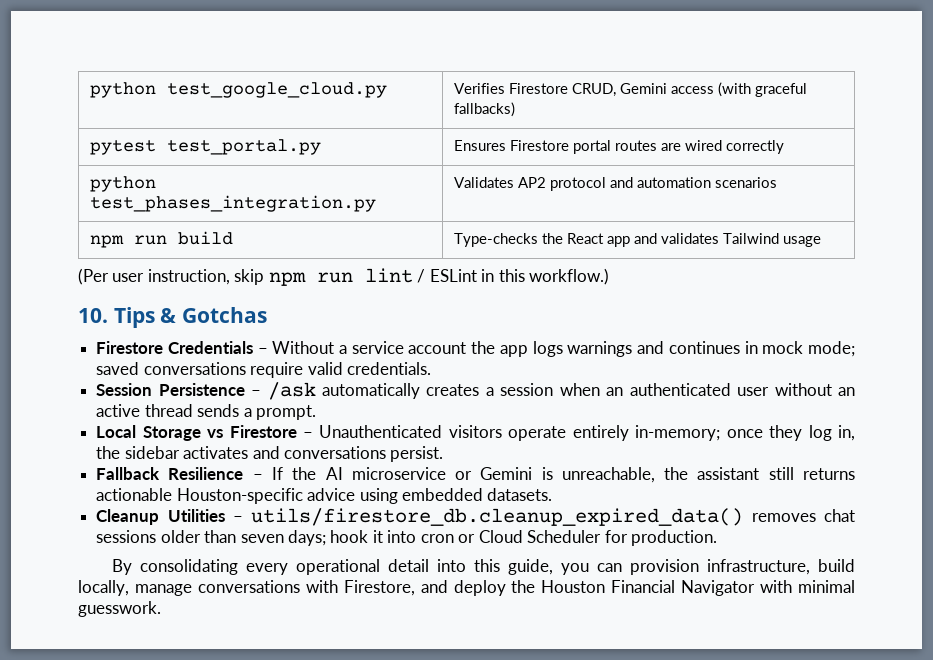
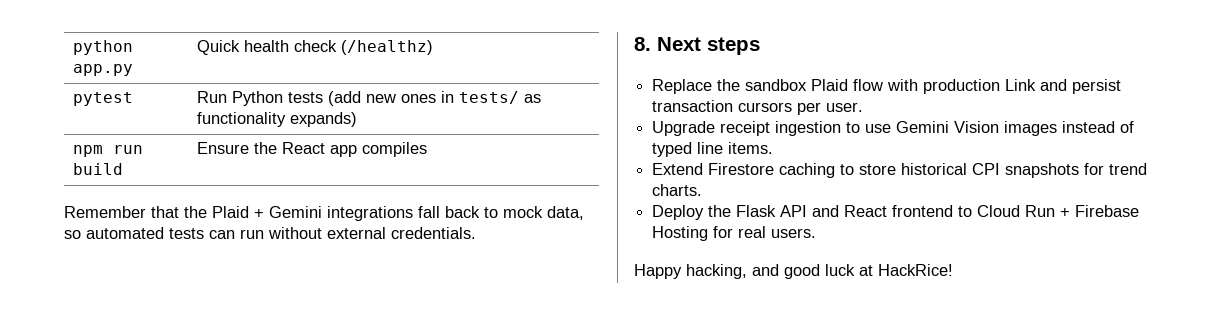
- python test_google_cloud.py | Verifies Firestore CRUD, Gemini access (with graceful fallbacks)
- pytest test_portal.py | Ensures Firestore portal routes are wired correctly
- python test_phases_integration.py | Validates AP2 protocol and automation scenarios
+ python app.py | Quick health check (/healthz)
+ pytest | Run Python tests (add new ones in tests/ as functionality expands)
- npm run build | Type-checks the React app and validates Tailwind usage
- (Per user instruction, skip npm run lint / ESLint in this workflow.)
- 10. Tips & Gotchas
- Firestore Credentials – Without a service account the app logs warnings and continues in mock mode; saved conversations require valid credentials.
- Session Persistence – /ask automatically creates a session when an authenticated user without an active thread sends a prompt.
- Local Storage vs Firestore – Unauthenticated visitors operate entirely in-memory; once they log in, the sidebar activates and conversations persist.
- Fallback Resilience – If the AI microservice or Gemini is unreachable, the assistant still returns actionable Houston-specific advice using embedded datasets.
- Cleanup Utilities – utils/firestore_db.cleanup_expired_data() removes chat sessions older than seven days; hook it into cron or Cloud Scheduler for production.
- By consolidating every operational detail into this guide, you can provision infrastructure, build locally, manage conversations with Firestore, and deploy the Houston Financial Navigator with minimal guesswork.
+ npm run build | Ensure the React app compiles
+ Remember that the Plaid + Gemini integrations fall back to mock data, so automated tests can run without external credentials.
+ 8. Next steps
+ Replace the sandbox Plaid flow with production Link and persist transaction cursors per user.
+ Upgrade receipt ingestion to use Gemini Vision images instead of typed line items.
+ Extend Firestore caching to store historical CPI snapshots for trend charts.
+ Deploy the Flask API and React frontend to Cloud Run + Firebase Hosting for real users.
+ Happy hacking, and good luck at HackRice!

